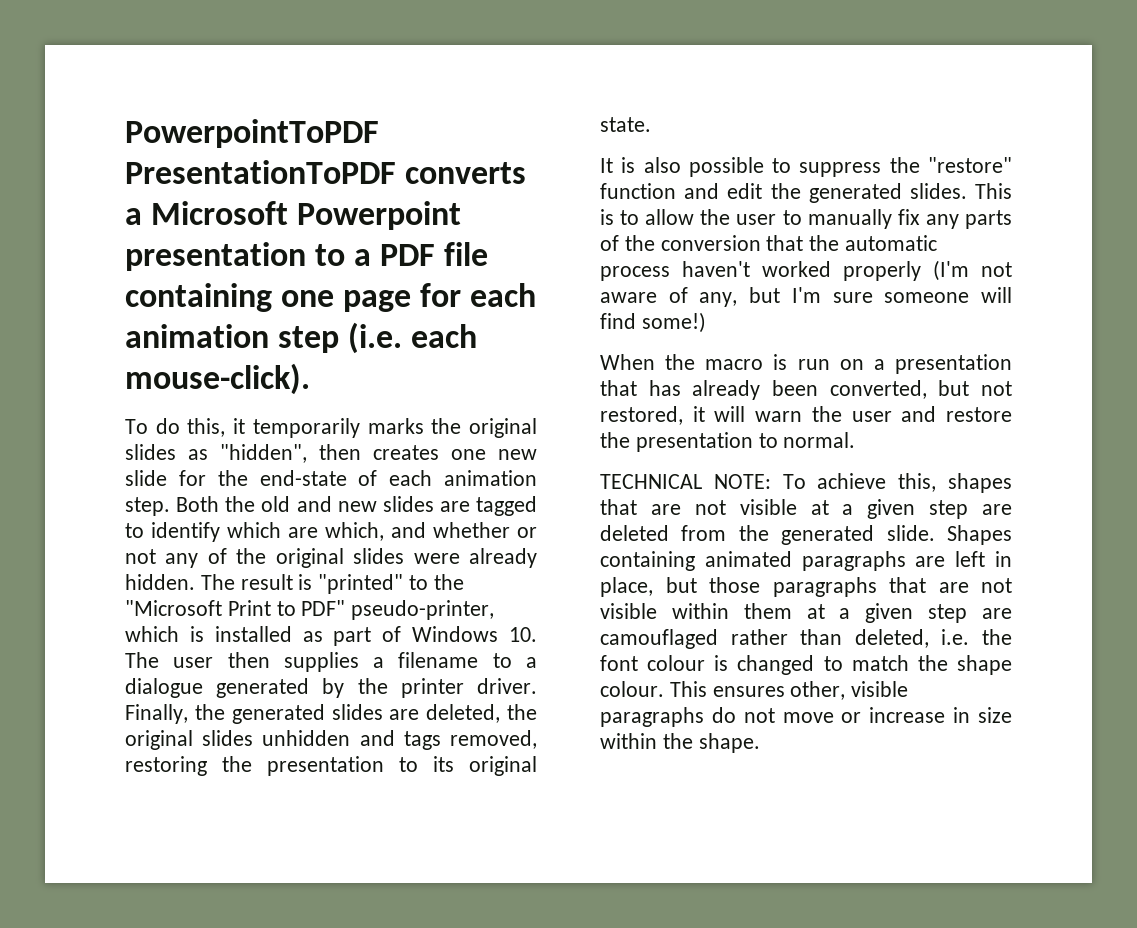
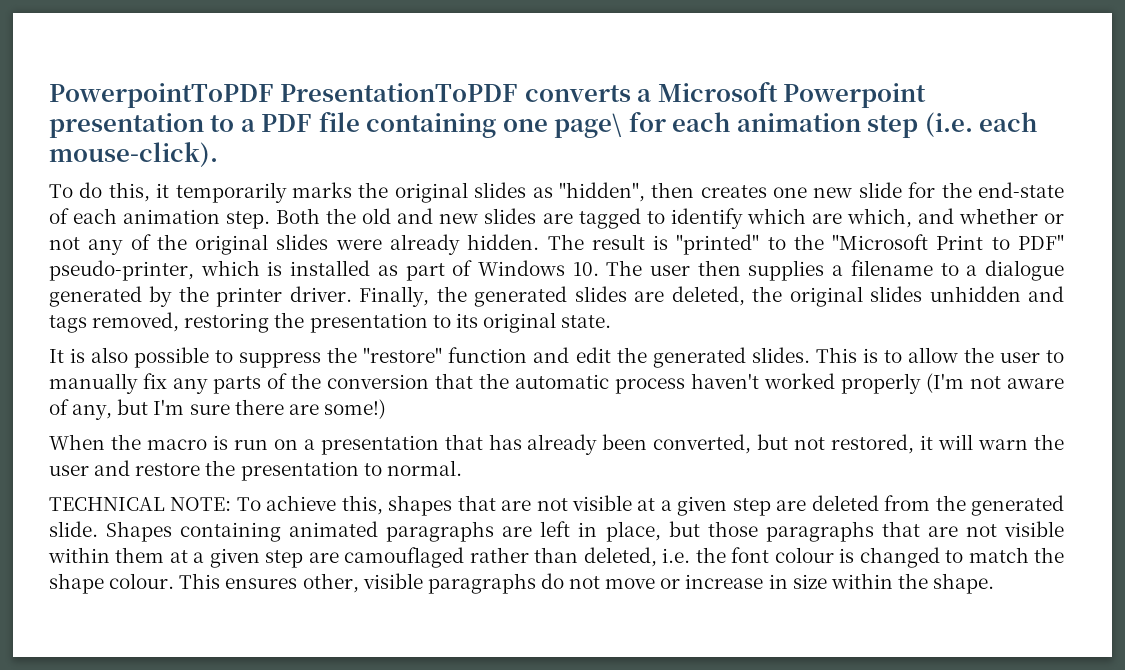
- PowerpointToPDF PresentationToPDF converts a Microsoft Powerpoint presentation to a PDF file containing one page for each animation step (i.e. each mouse-click).
+ PowerpointToPDF PresentationToPDF converts a Microsoft Powerpoint presentation to a PDF file containing one page\ for each animation step (i.e. each mouse-click).
- This is to allow the user to manually fix any parts of the conversion that the automatic process haven't worked properly (I'm not aware of any, but I'm sure someone will find some!)
+ This is to allow the user to manually fix any parts of the conversion that the automatic process haven't worked properly (I'm not aware of any, but I'm sure there are some!)

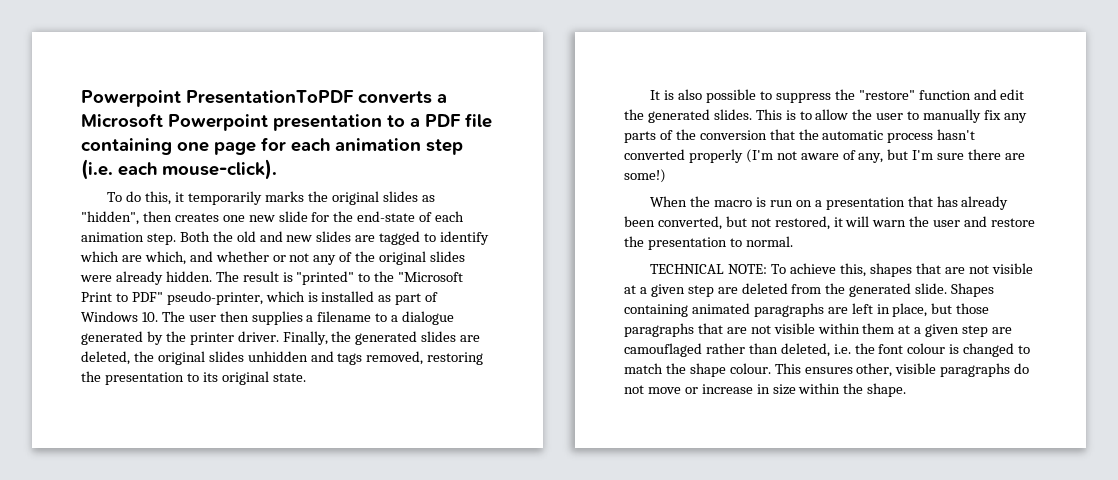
- PowerpointToPDF PresentationToPDF converts a Microsoft Powerpoint presentation to a PDF file containing one page\ for each animation step (i.e. each mouse-click).
+ Powerpoint PresentationToPDF converts a Microsoft Powerpoint presentation to a PDF file containing one page for each animation step (i.e. each mouse-click).
- This is to allow the user to manually fix any parts of the conversion that the automatic process haven't worked properly (I'm not aware of any, but I'm sure there are some!)
+ This is to allow the user to manually fix any parts of the conversion that the automatic process hasn't converted properly (I'm not aware of any, but I'm sure there are some!)

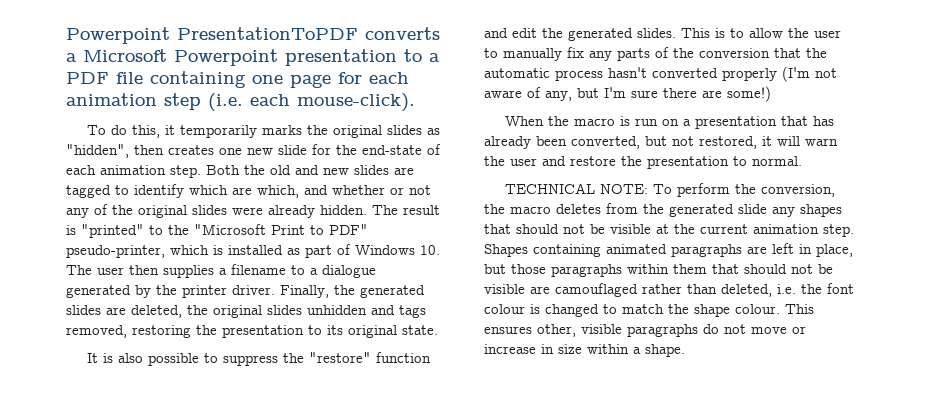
- TECHNICAL NOTE: To achieve this, shapes that are not visible at a given step are deleted from the generated slide.
+ TECHNICAL NOTE: To perform the conversion, the macro deletes from the generated slide any shapes that should not be visible at the current animation step.
- Shapes containing animated paragraphs are left in place, but those paragraphs that are not visible within them at a given step are camouflaged rather than deleted, i.e. the font colour is changed to match the shape colour.
+ Shapes containing animated paragraphs are left in place, but those paragraphs within them that should not be visible are camouflaged rather than deleted, i.e. the font colour is changed to match the shape colour.
- This ensures other, visible paragraphs do not move or increase in size within the shape.
+ This ensures other, visible paragraphs do not move or increase in size within a shape.

